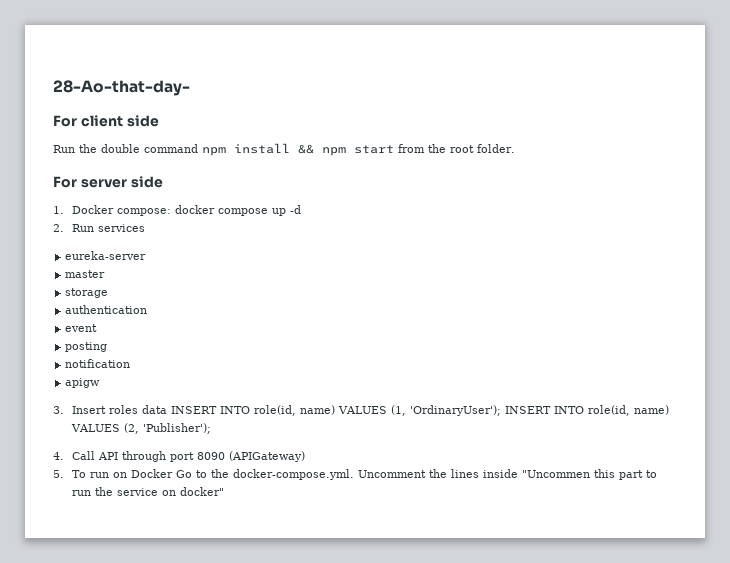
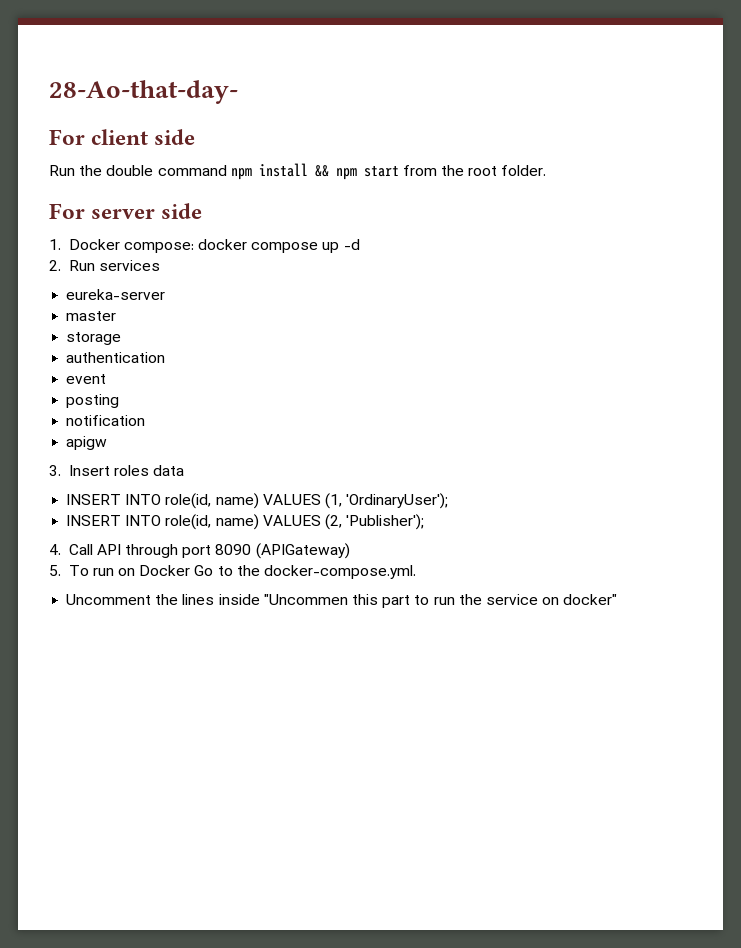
- 3. Insert roles data INSERT INTO role(id, name) VALUES (1, 'OrdinaryUser'); INSERT INTO role(id, name) VALUES (2, 'Publisher');
+ 3. Insert roles data
+ INSERT INTO role(id, name) VALUES (1, 'OrdinaryUser');
+ INSERT INTO role(id, name) VALUES (2, 'Publisher');
- 5. To run on Docker Go to the docker-compose.yml. Uncomment the lines inside "Uncommen this part to run the service on docker"
+ 5. To run on Docker Go to the docker-compose.yml.
+ Uncomment the lines inside "Uncommen this part to run the service on docker"

